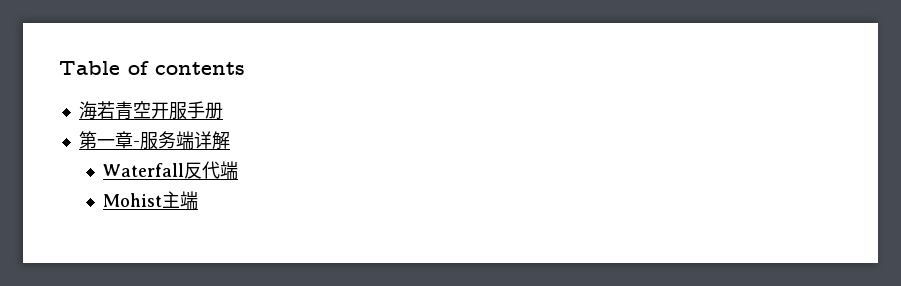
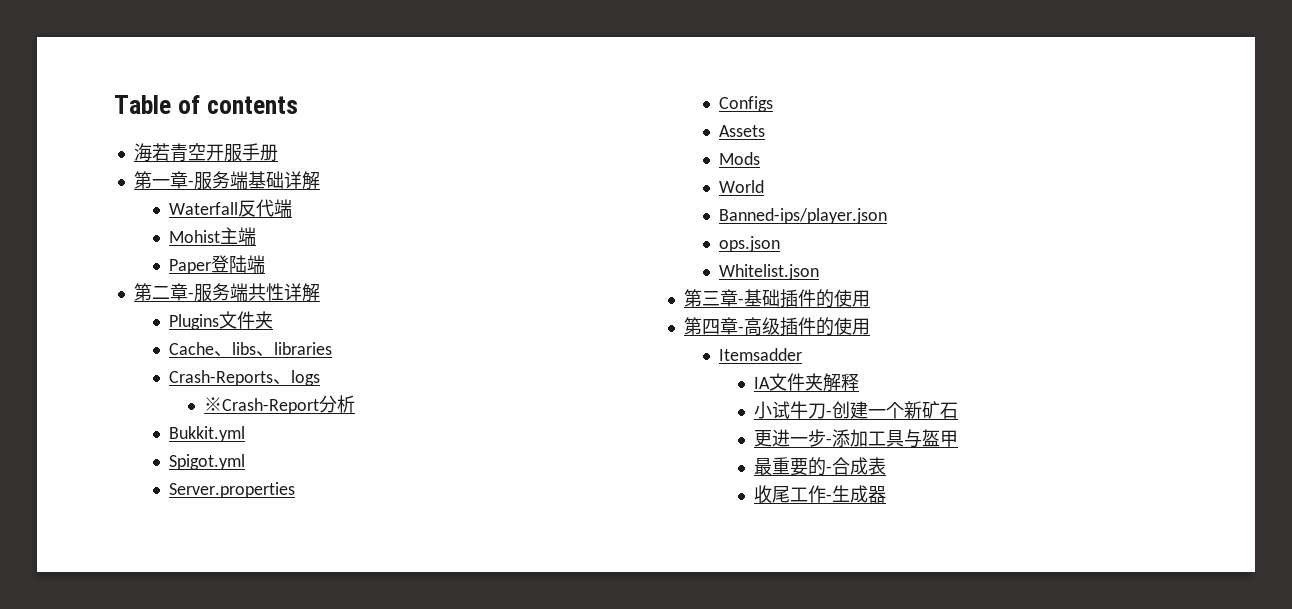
- 第一章-服务端详解
+ 第一章-服务端基础详解
+ Paper登陆端
+ 第二章-服务端共性详解
+ Plugins文件夹
+ Cache、libs、libraries
+ Crash-Reports、logs
+ ※Crash-Report分析
+ Bukkit.yml
+ Spigot.yml
+ Server.properties
+ Configs
+ Assets
+ Mods
+ World
+ Banned-ips/player.json
+ ops.json
+ Whitelist.json
+ 第三章-基础插件的使用
+ 第四章-高级插件的使用
+ Itemsadder
+ IA文件夹解释
+ 小试牛刀-创建一个新矿石
+ 更进一步-添加工具与盔甲
+ 最重要的-合成表
+ 收尾工作-生成器

